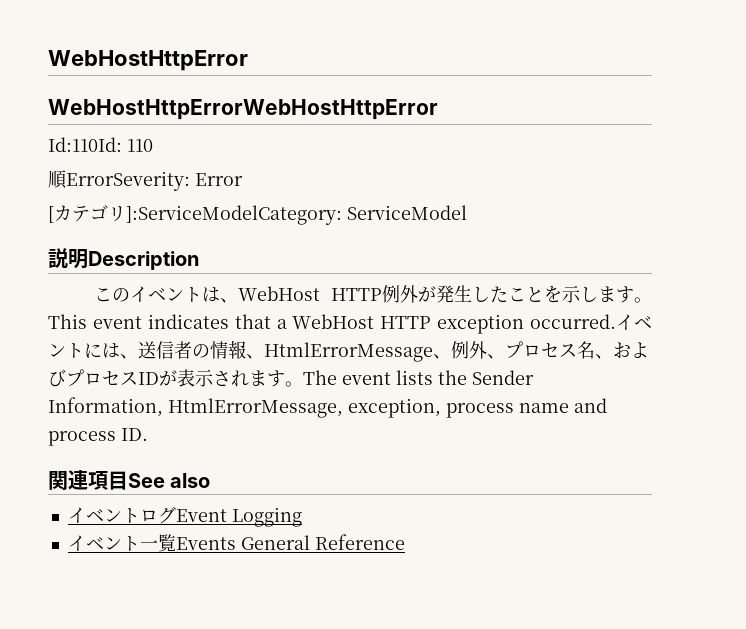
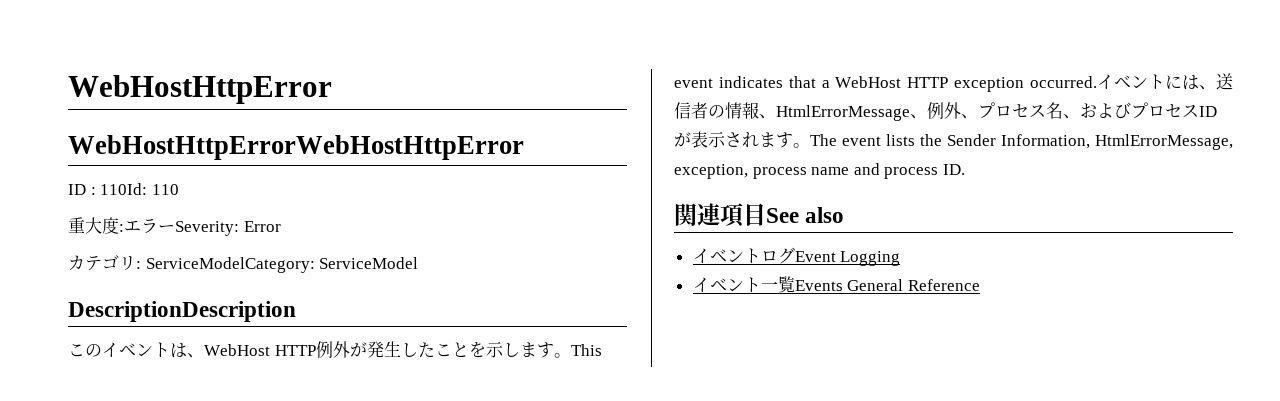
- Id:110Id: 110
- 順ErrorSeverity: Error
+ ID : 110Id: 110
+ 重大度:エラーSeverity: Error
- [カテゴリ]:ServiceModelCategory: ServiceModel
+ カテゴリ: ServiceModelCategory: ServiceModel
- 説明Description
+ DescriptionDescription

